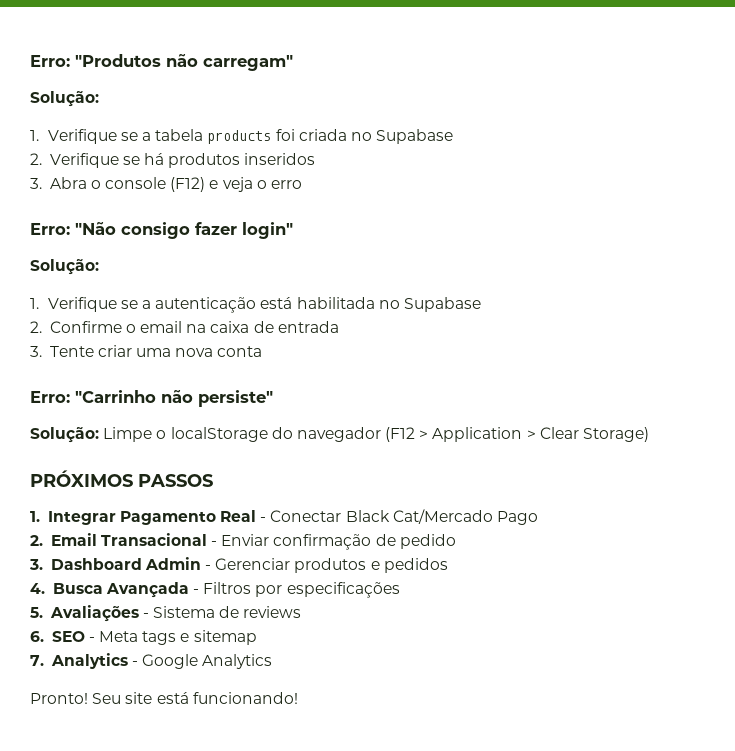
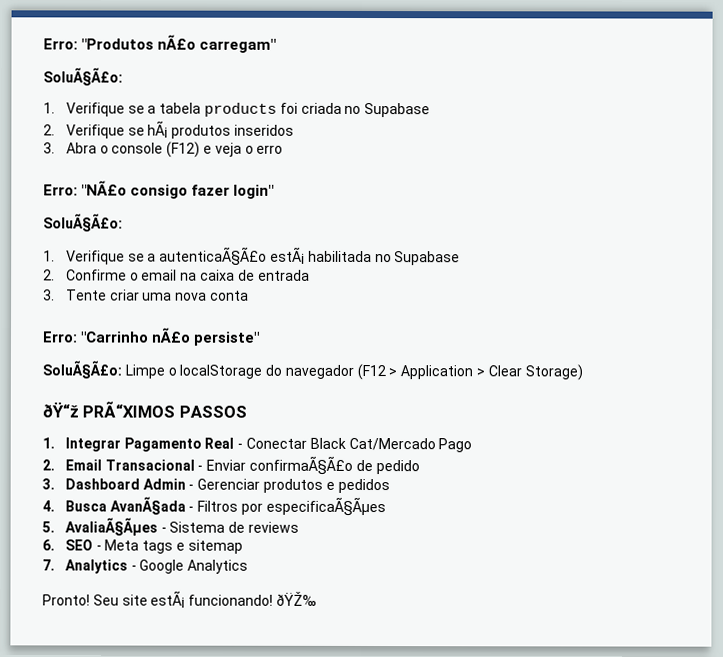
- Erro: "Produtos não carregam"
- Solução:
+ Erro: "Produtos nÃ£o carregam"
+ SoluÃ§Ã£o:
- 2. Verifique se há produtos inseridos
+ 2. Verifique se hÃ¡ produtos inseridos
- Erro: "Não consigo fazer login"
- Solução:
- 1. Verifique se a autenticação está habilitada no Supabase
+ Erro: "NÃ£o consigo fazer login"
+ SoluÃ§Ã£o:
+ 1. Verifique se a autenticaÃ§Ã£o estÃ¡ habilitada no Supabase
- Erro: "Carrinho não persiste"
+ Erro: "Carrinho nÃ£o persiste"
- Solução: Limpe o localStorage do navegador (F12 > Application > Clear Storage)
+ SoluÃ§Ã£o: Limpe o localStorage do navegador (F12 > Application > Clear Storage)
- PRÓXIMOS PASSOS
+ ðŸ“ž PRÃ“XIMOS PASSOS
- 2. Email Transacional - Enviar confirmação de pedido
+ 2. Email Transacional - Enviar confirmaÃ§Ã£o de pedido
- 4. Busca Avançada - Filtros por especificações
+ 4. Busca AvanÃ§ada - Filtros por especificaÃ§Ãµes
- 5. Avaliações - Sistema de reviews
+ 5. AvaliaÃ§Ãµes - Sistema de reviews
- Seu site está funcionando!
+ Seu site estÃ¡ funcionando! ðŸŽ‰

